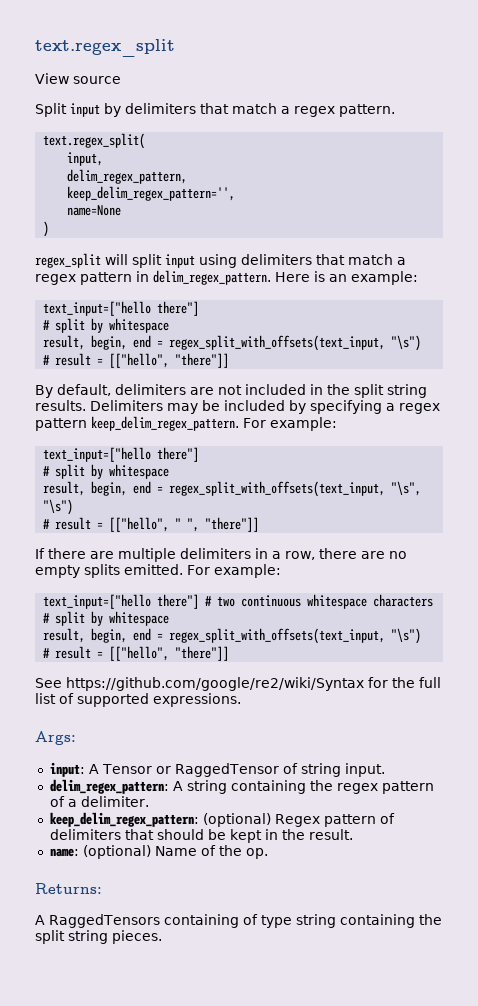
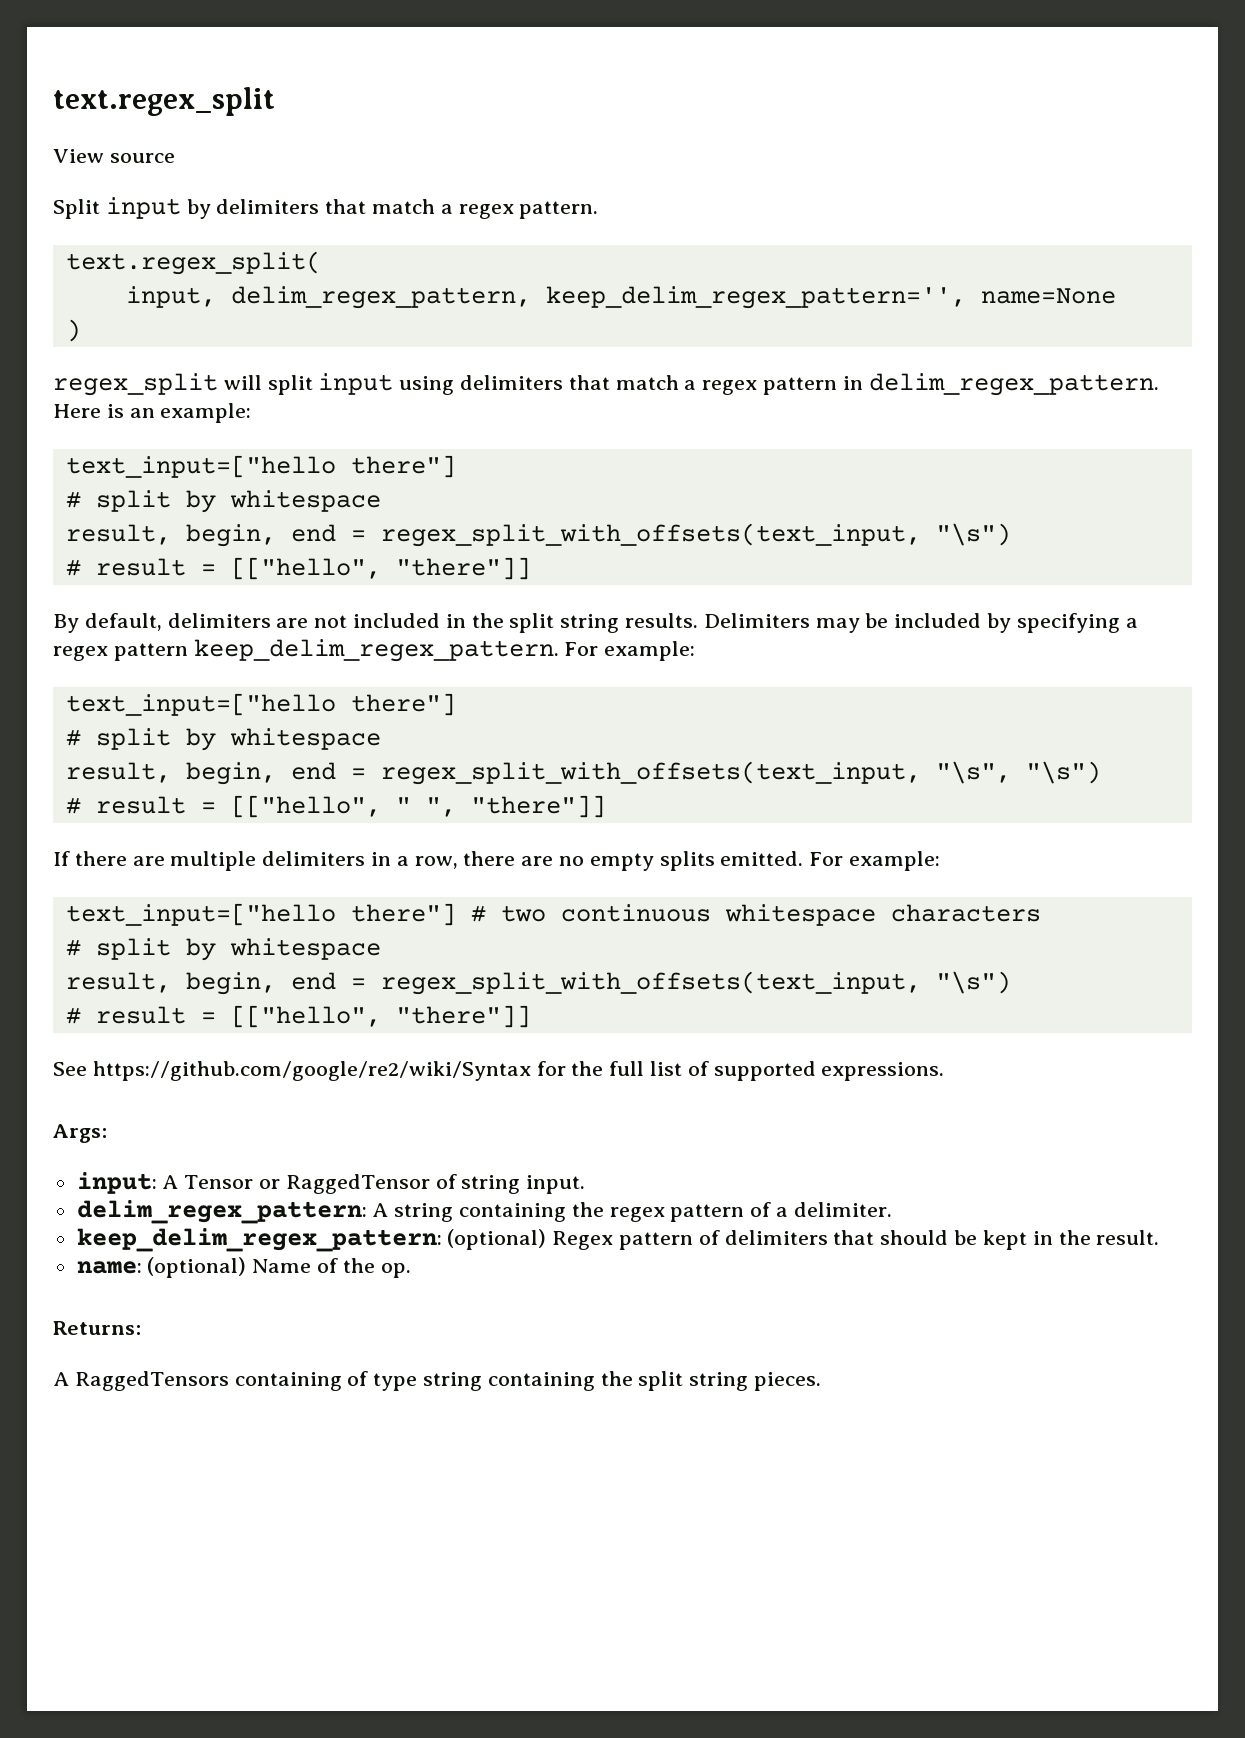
- input,
- delim_regex_pattern,
- keep_delim_regex_pattern='',
- name=None
+ input, delim_regex_pattern, keep_delim_regex_pattern='', name=None

